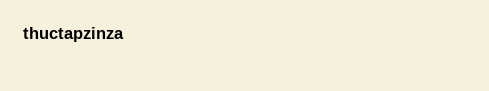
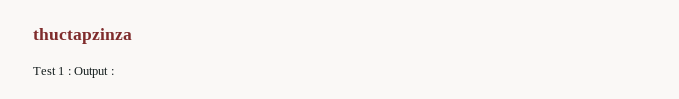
+ Test 1 : Output :

